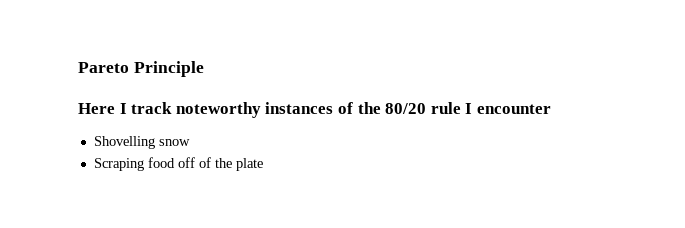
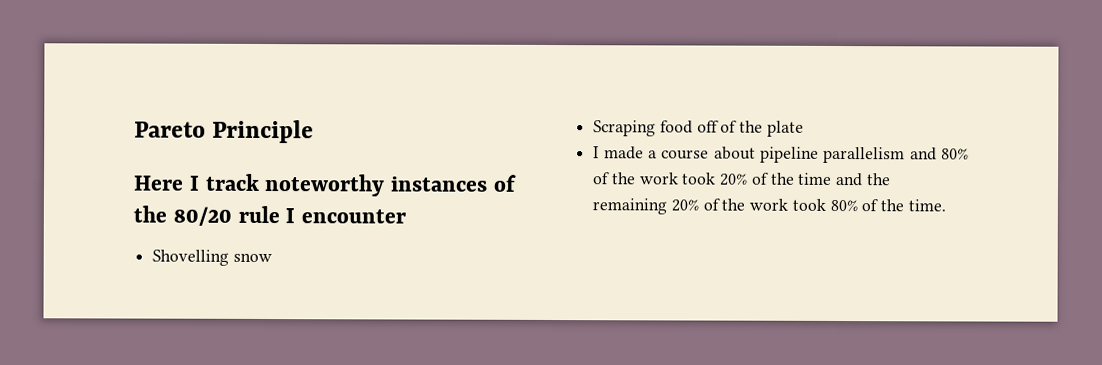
+ I made a course about pipeline parallelism and 80% of the work took 20% of the time and the remaining 20% of the work took 80% of the time.

